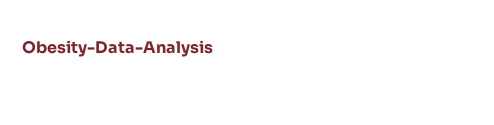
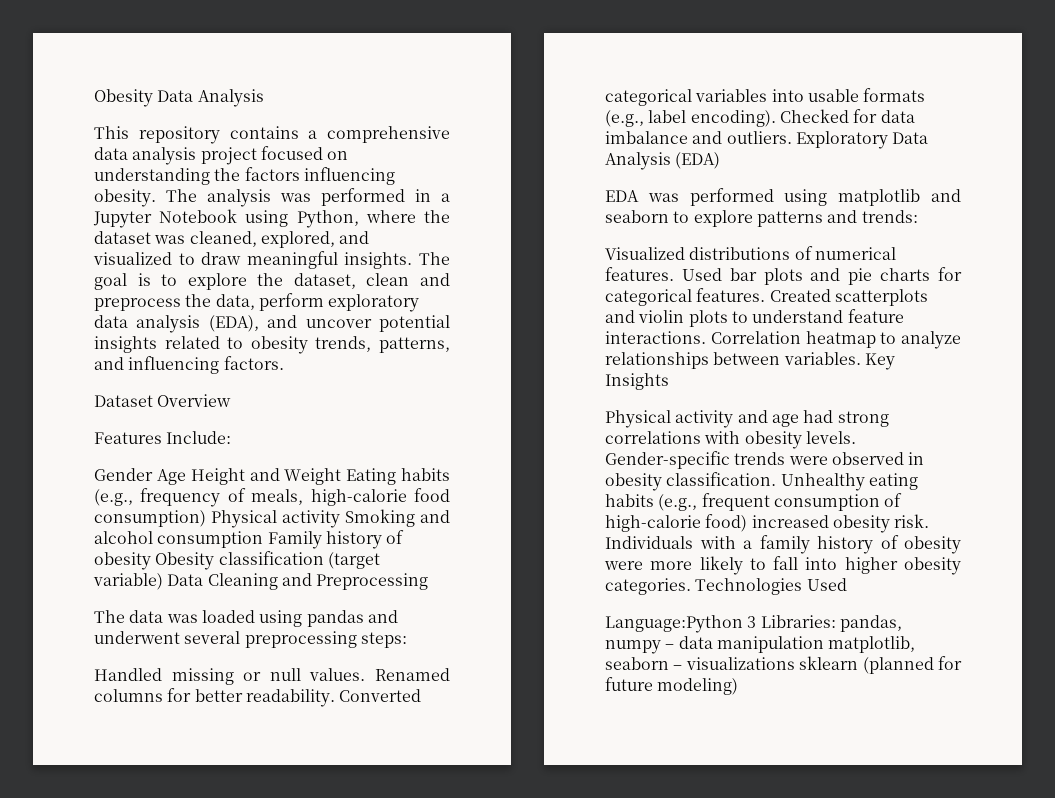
- Obesity-Data-Analysis
+ Obesity Data Analysis
+ This repository contains a comprehensive data analysis project focused on understanding the factors influencing obesity. The analysis was performed in a Jupyter Notebook using Python, where the dataset was cleaned, explored, and visualized to draw meaningful insights. The goal is to explore the dataset, clean and preprocess the data, perform exploratory data analysis (EDA), and uncover potential insights related to obesity trends, patterns, and influencing factors.
+ Dataset Overview
+ Features Include:
+ Gender Age Height and Weight Eating habits (e.g., frequency of meals, high-calorie food consumption) Physical activity Smoking and alcohol consumption Family history of obesity Obesity classification (target variable) Data Cleaning and Preprocessing
+ The data was loaded using pandas and underwent several preprocessing steps:
+ Handled missing or null values. Renamed columns for better readability. Converted categorical variables into usable formats (e.g., label encoding). Checked for data imbalance and outliers. Exploratory Data Analysis (EDA)
+ EDA was performed using matplotlib and seaborn to explore patterns and trends:
+ Visualized distributions of numerical features. Used bar plots and pie charts for categorical features. Created scatterplots and violin plots to understand feature interactions. Correlation heatmap to analyze relationships between variables. Key Insights
+ Physical activity and age had strong correlations with obesity levels. Gender-specific trends were observed in obesity classification. Unhealthy eating habits (e.g., frequent consumption of high-calorie food) increased obesity risk. Individuals with a family history of obesity were more likely to fall into higher obesity categories. Technologies Used
+ Language:Python 3 Libraries: pandas, numpy – data manipulation matplotlib, seaborn – visualizations sklearn (planned for future modeling)

